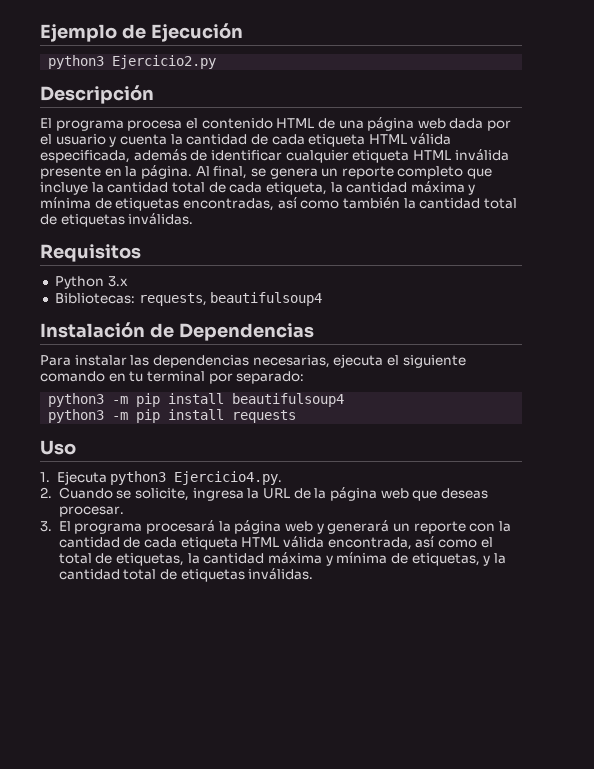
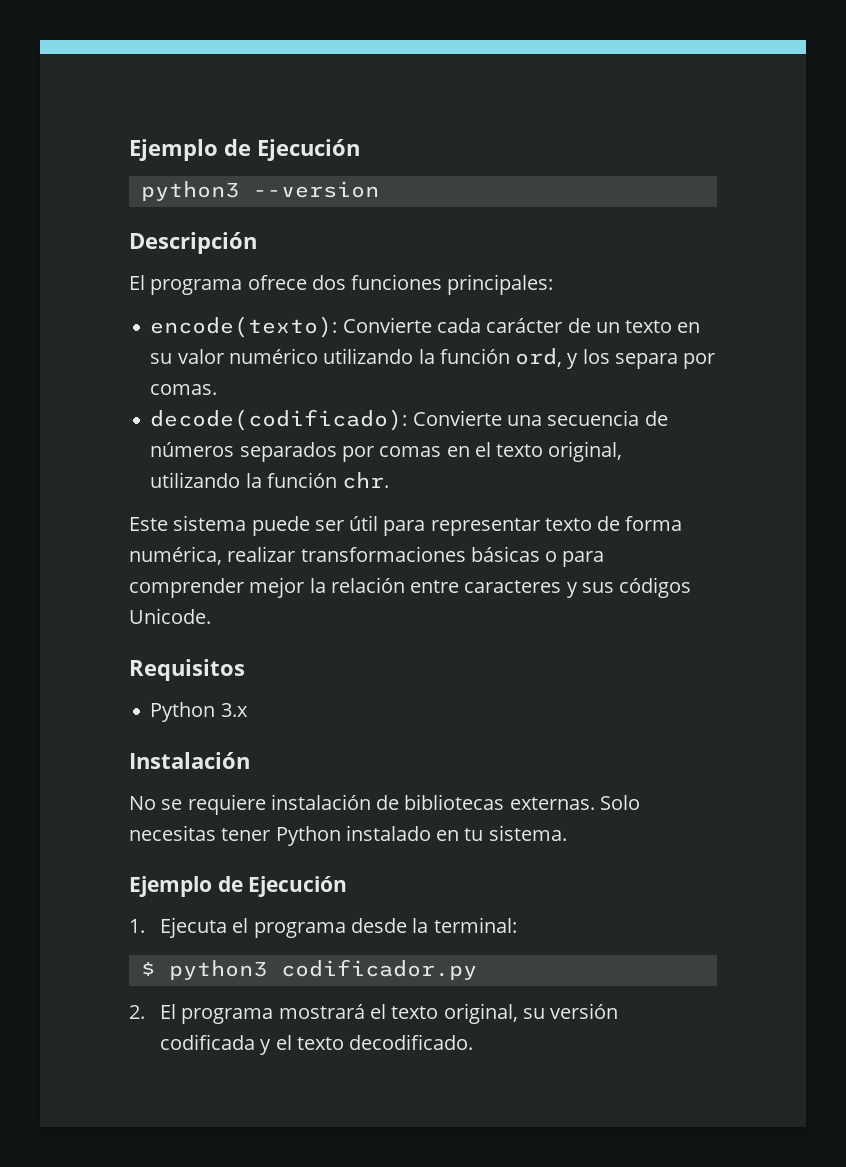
- python3 Ejercicio2.py
+ python3 --version
- El programa procesa el contenido HTML de una página web dada por el usuario y cuenta la cantidad de cada etiqueta HTML válida especificada, además de identificar cualquier etiqueta HTML inválida presente en la página. Al final, se genera un reporte completo que incluye la cantidad total de cada etiqueta, la cantidad máxima y mínima de etiquetas encontradas, así como también la cantidad total de etiquetas inválidas.
+ El programa ofrece dos funciones principales:
+ encode(texto): Convierte cada carácter de un texto en su valor numérico utilizando la función ord, y los separa por comas.
+ decode(codificado): Convierte una secuencia de números separados por comas en el texto original, utilizando la función chr.
+ Este sistema puede ser útil para representar texto de forma numérica, realizar transformaciones básicas o para comprender mejor la relación entre caracteres y sus códigos Unicode.
  Requisitos
  Python 3.x
- Bibliotecas: requests, beautifulsoup4
- Instalación de Dependencias
- Para instalar las dependencias necesarias, ejecuta el siguiente comando en tu terminal por separado:
- python3 -m pip install beautifulsoup4
- python3 -m pip install requests
- Uso
- 1. Ejecuta python3 Ejercicio4.py.
- 2. Cuando se solicite, ingresa la URL de la página web que deseas procesar.
- 3. El programa procesará la página web y generará un reporte con la cantidad de cada etiqueta HTML válida encontrada, así como el total de etiquetas, la cantidad máxima y mínima de etiquetas, y la cantidad total de etiquetas inválidas.
+ Instalación
+ No se requiere instalación de bibliotecas externas. Solo necesitas tener Python instalado en tu sistema.
+ Ejemplo de Ejecución
+ 1. Ejecuta el programa desde la terminal:
+ $ python3 codificador.py
+ 2. El programa mostrará el texto original, su versión codificada y el texto decodificado.

